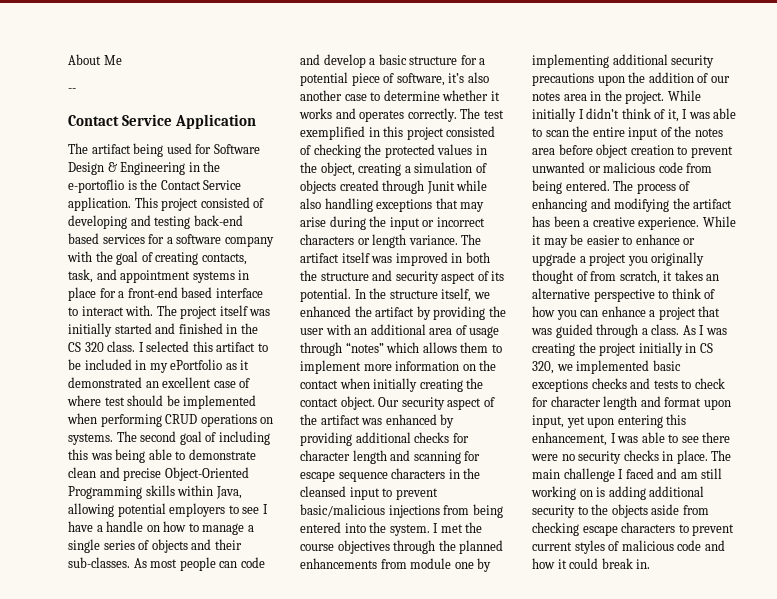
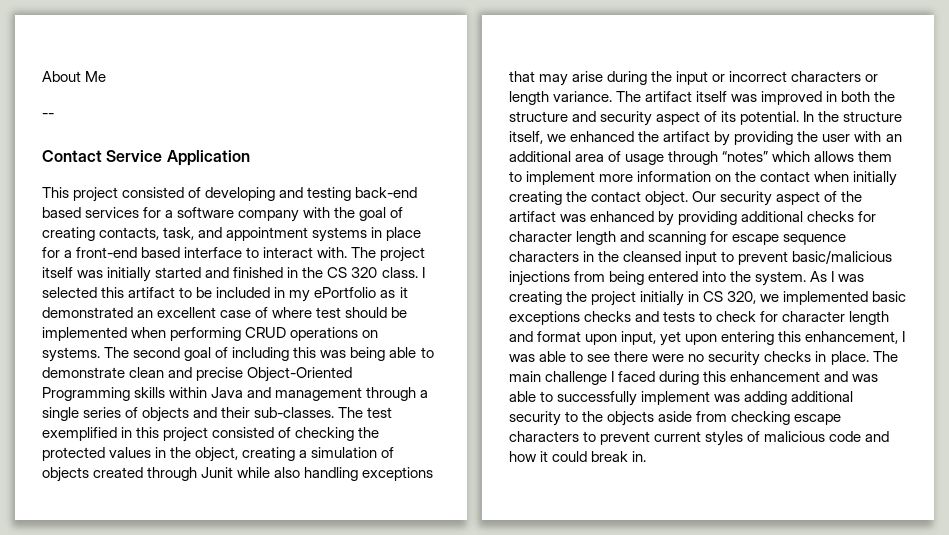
- The artifact being used for Software Design & Engineering in the e-portoflio is the Contact Service application.
- The second goal of including this was being able to demonstrate clean and precise Object-Oriented Programming skills within Java, allowing potential employers to see I have a handle on how to manage a single series of objects and their sub-classes.
+ The second goal of including this was being able to demonstrate clean and precise Object-Oriented Programming skills within Java and management through a single series of objects and their sub-classes.
- As most people can code and develop a basic structure for a potential piece of software, it’s also another case to determine whether it works and operates correctly.
- I met the course objectives through the planned enhancements from module one by implementing additional security precautions upon the addition of our notes area in the project. While initially I didn’t think of it, I was able to scan the entire input of the notes area before object creation to prevent unwanted or malicious code from being entered. The process of enhancing and modifying the artifact has been a creative experience. While it may be easier to enhance or upgrade a project you originally thought of from scratch, it takes an alternative perspective to think of how you can enhance a project that was guided through a class.
- The main challenge I faced and am still working on is adding additional security to the objects aside from checking escape characters to prevent current styles of malicious code and how it could break in.
+ The main challenge I faced during this enhancement and was able to successfully implement was adding additional security to the objects aside from checking escape characters to prevent current styles of malicious code and how it could break in.

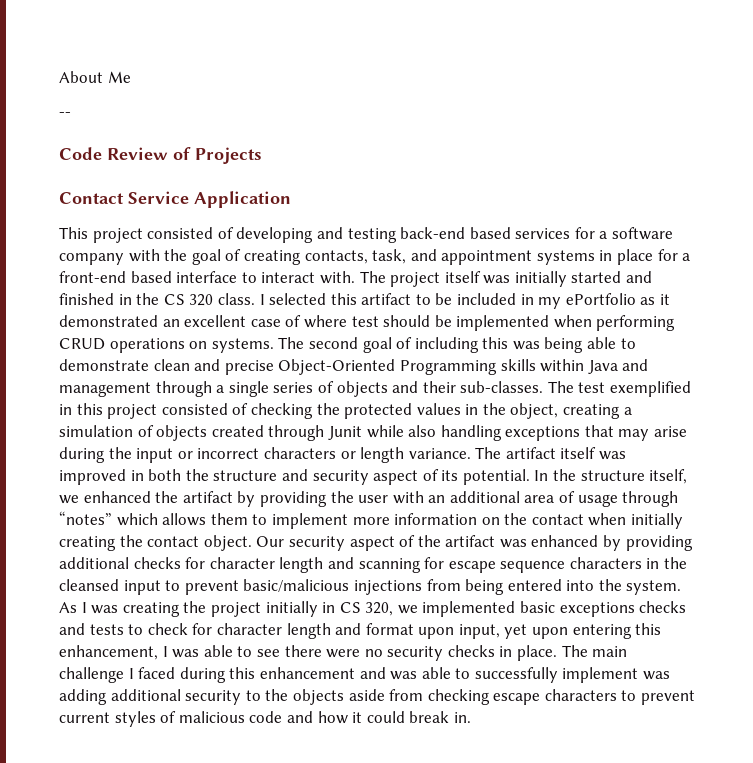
+ Code Review of Projects

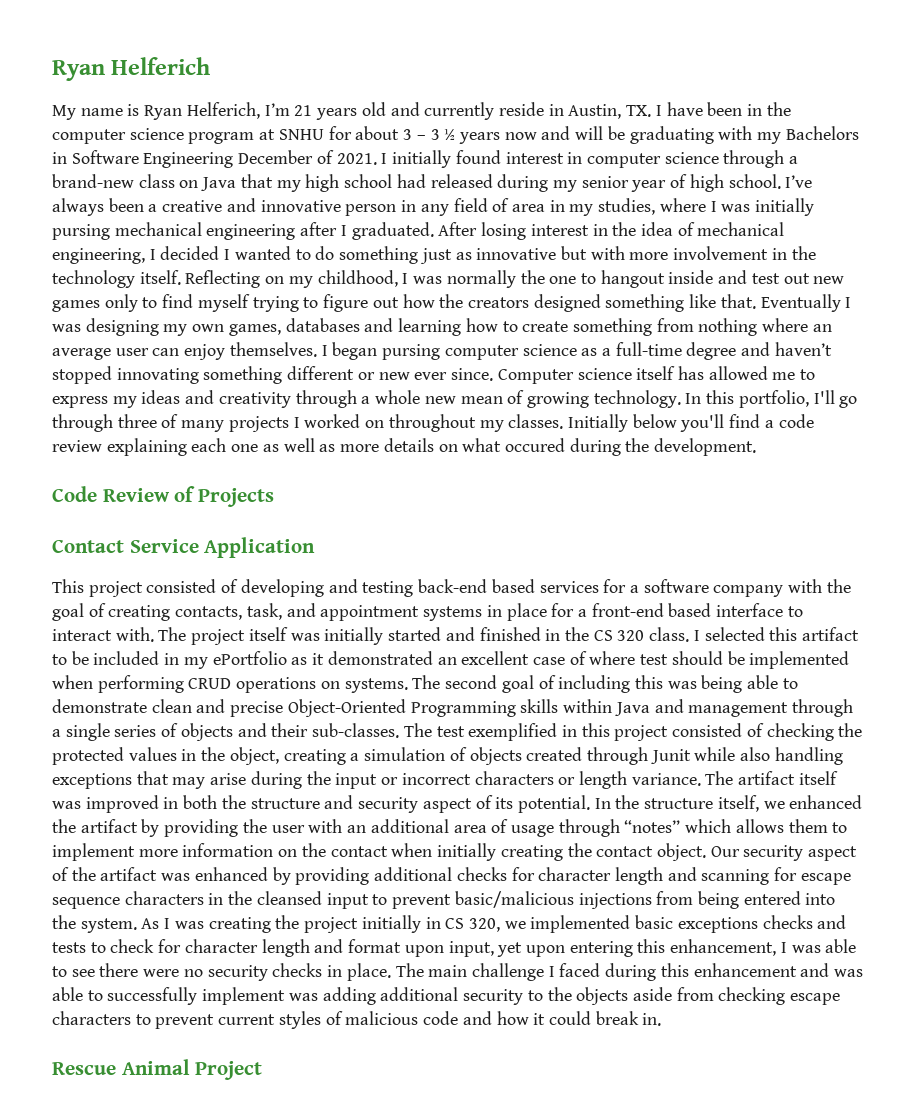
- About Me
- --
+ Ryan Helferich
+ My name is Ryan Helferich, I’m 21 years old and currently reside in Austin, TX. I have been in the computer science program at SNHU for about 3 – 3 ½ years now and will be graduating with my Bachelors in Software Engineering December of 2021. I initially found interest in computer science through a brand-new class on Java that my high school had released during my senior year of high school. I’ve always been a creative and innovative person in any field of area in my studies, where I was initially pursing mechanical engineering after I graduated. After losing interest in the idea of mechanical engineering, I decided I wanted to do something just as innovative but with more involvement in the technology itself. Reflecting on my childhood, I was normally the one to hangout inside and test out new games only to find myself trying to figure out how the creators designed something like that. Eventually I was designing my own games, databases and learning how to create something from nothing where an average user can enjoy themselves. I began pursing computer science as a full-time degree and haven’t stopped innovating something different or new ever since. Computer science itself has allowed me to express my ideas and creativity through a whole new mean of growing technology. In this portfolio, I'll go through three of many projects I worked on throughout my classes. Initially below you'll find a code review explaining each one as well as more details on what occured during the development.
+ Rescue Animal Project

